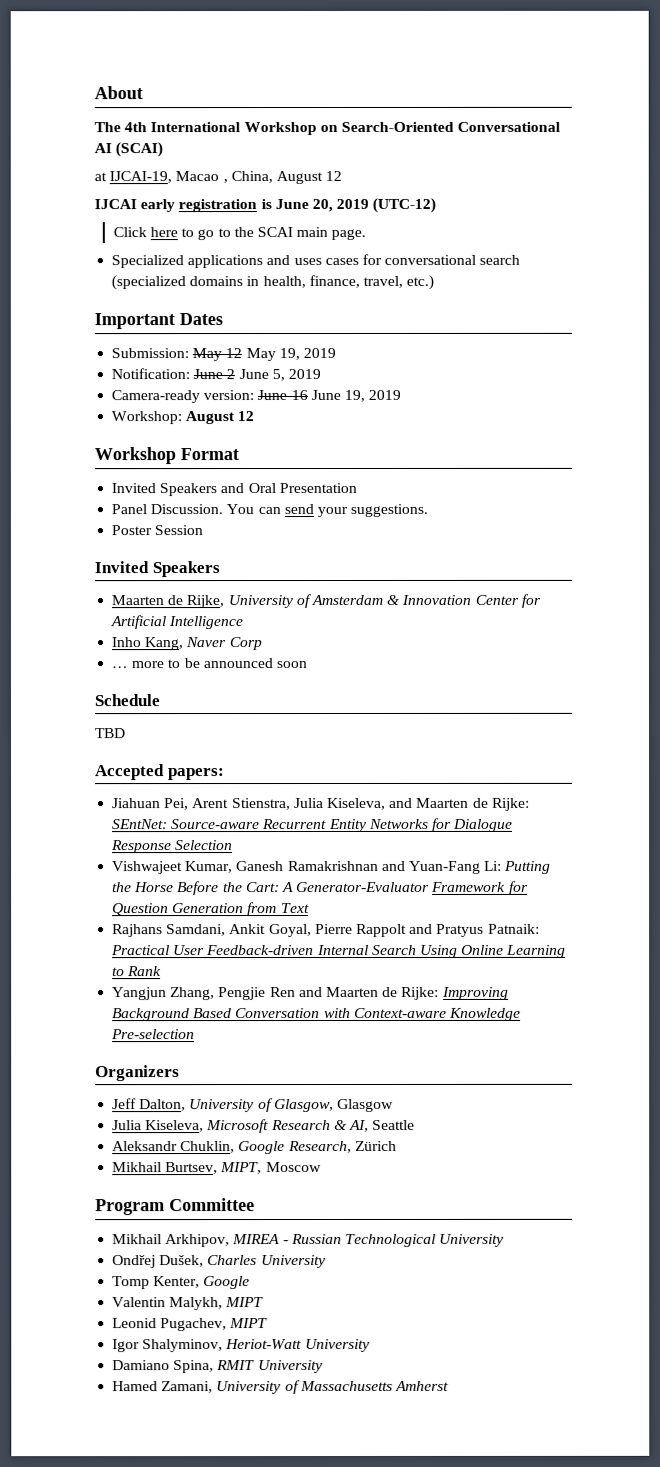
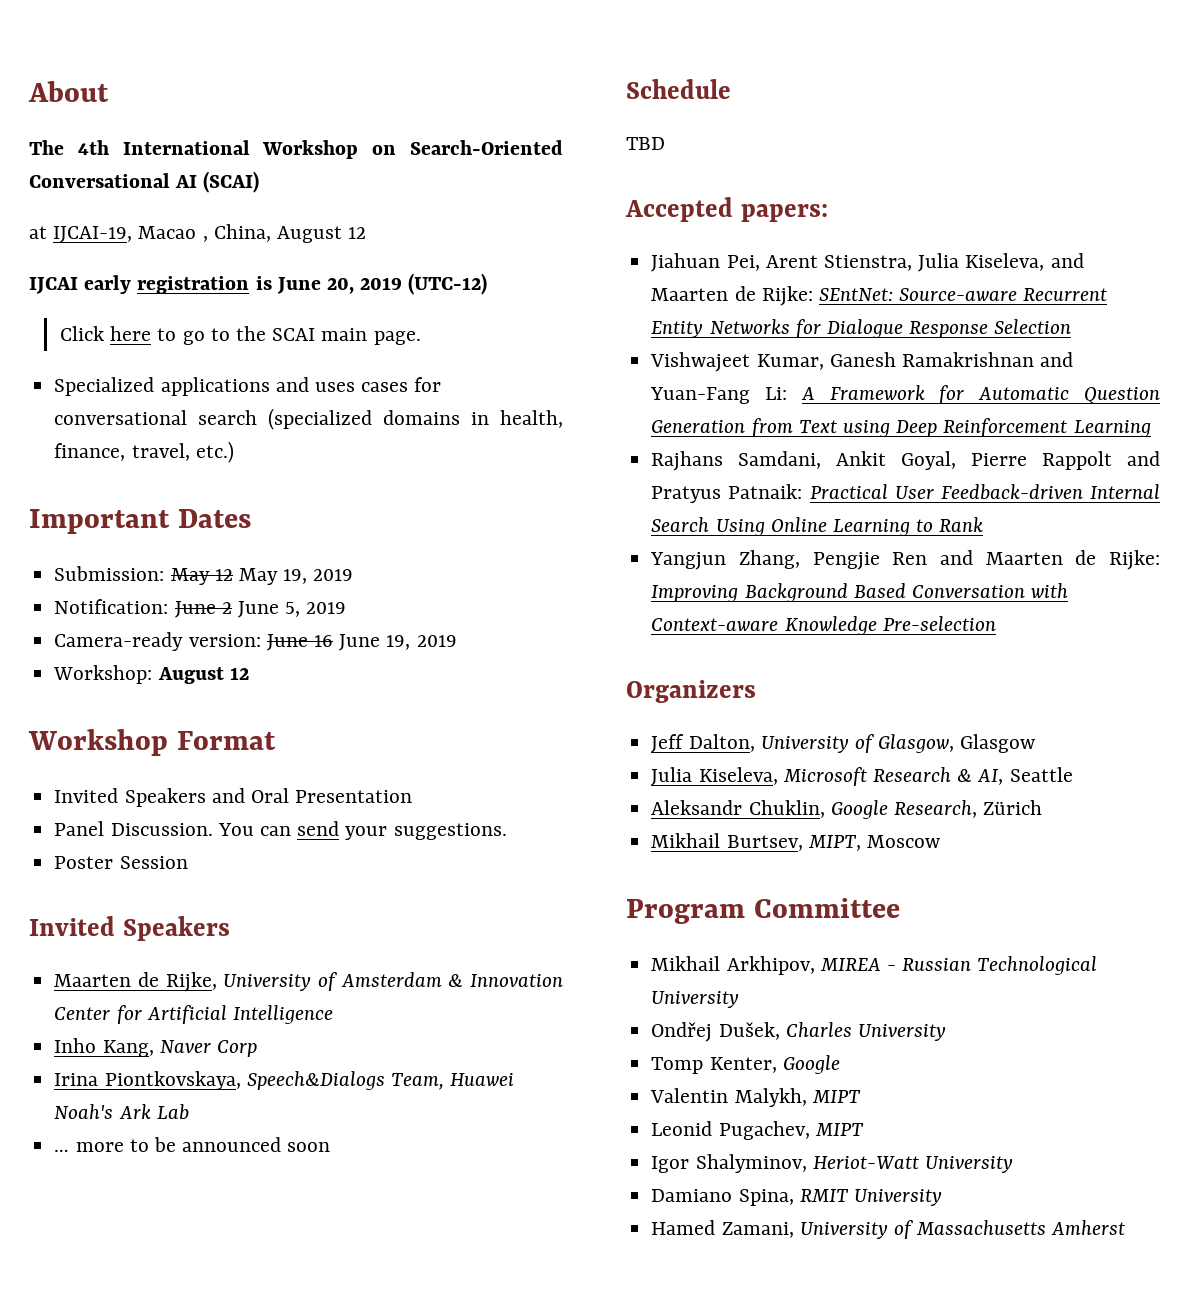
+ Irina Piontkovskaya, Speech&Dialogs Team, Huawei Noah's Ark Lab
- Vishwajeet Kumar, Ganesh Ramakrishnan and Yuan-Fang Li: Putting the Horse Before the Cart: A Generator-Evaluator Framework for Question Generation from Text
+ Vishwajeet Kumar, Ganesh Ramakrishnan and Yuan-Fang Li: A Framework for Automatic Question Generation from Text using Deep Reinforcement Learning

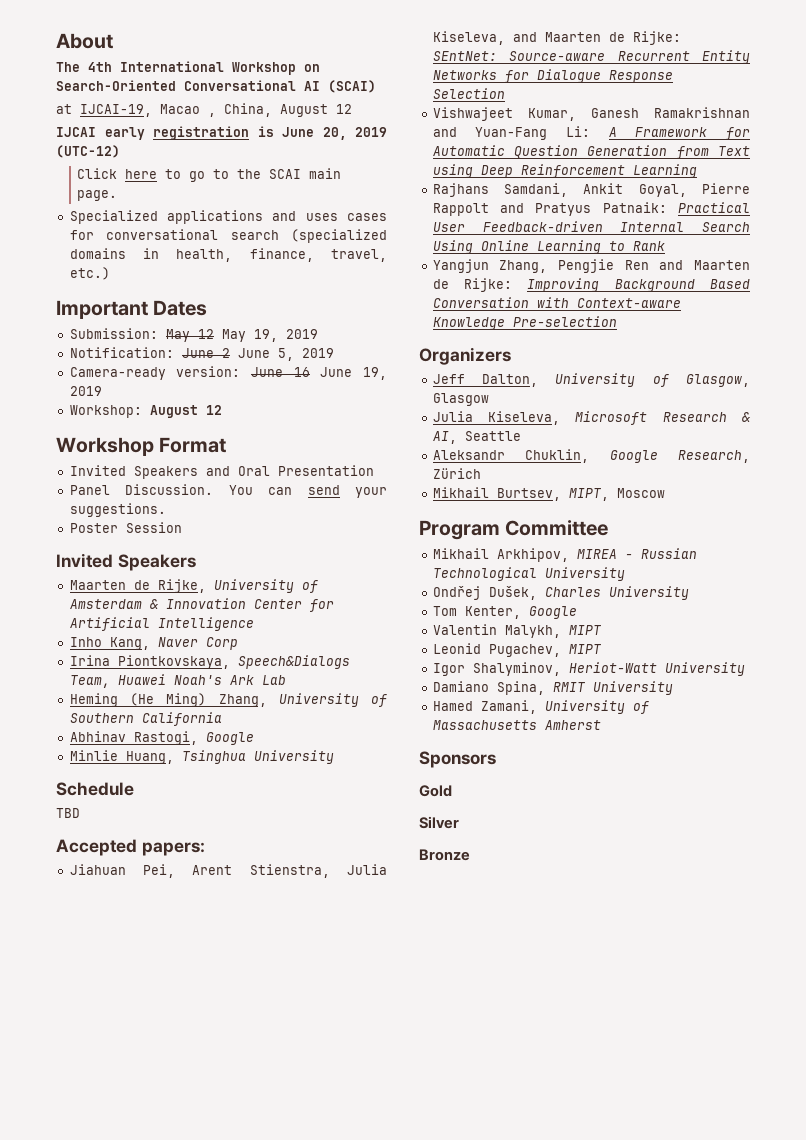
- … more to be announced soon
+ Heming (He Ming) Zhang, University of Southern California
+ Abhinav Rastogi, Google
+ Minlie Huang, Tsinghua University
- Tomp Kenter, Google
+ Tom Kenter, Google
+ Sponsors
+ Gold
+ Silver
+ Bronze

